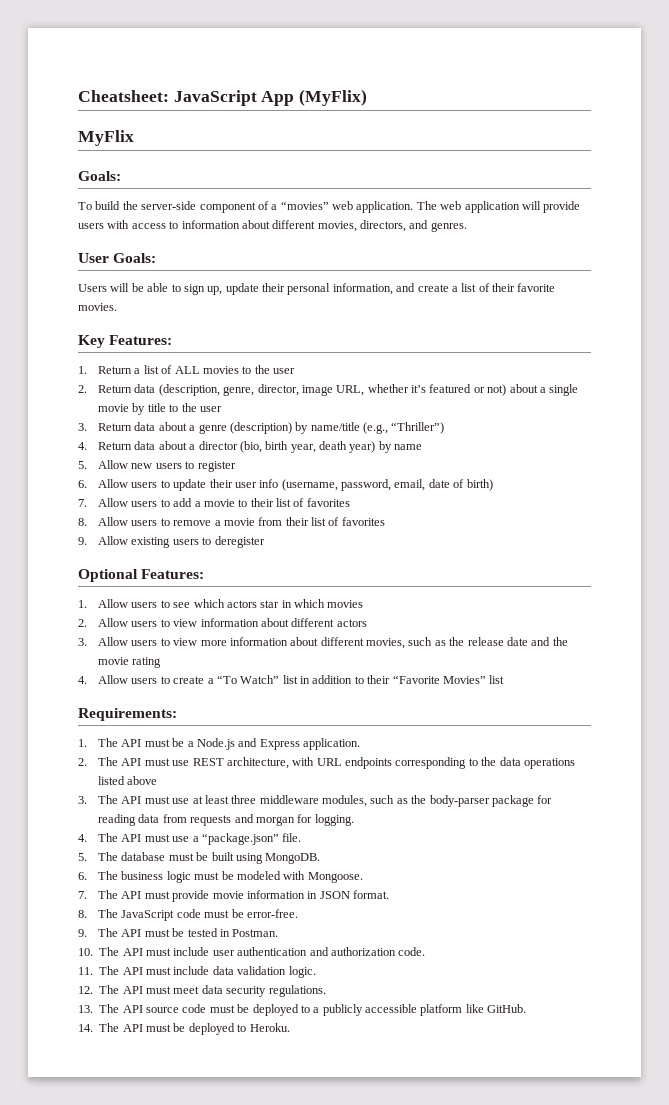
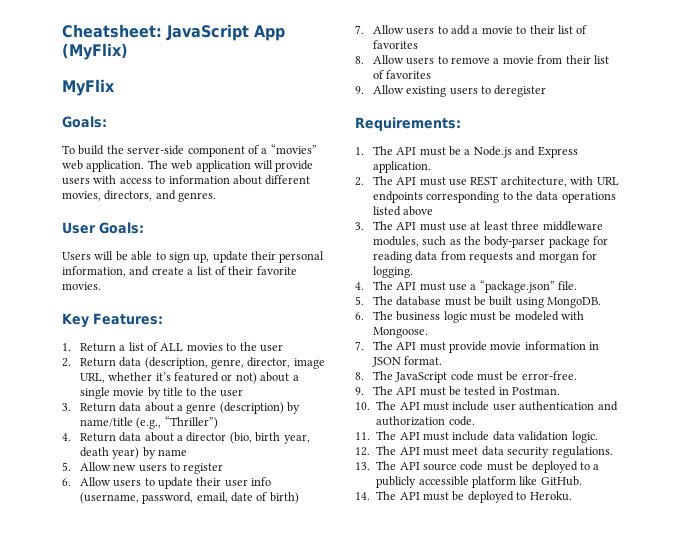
- Optional Features:
- 1. Allow users to see which actors star in which movies
- 2. Allow users to view information about different actors
- 3. Allow users to view more information about different movies, such as the release date and the movie rating
- 4. Allow users to create a “To Watch” list in addition to their “Favorite Movies” list

